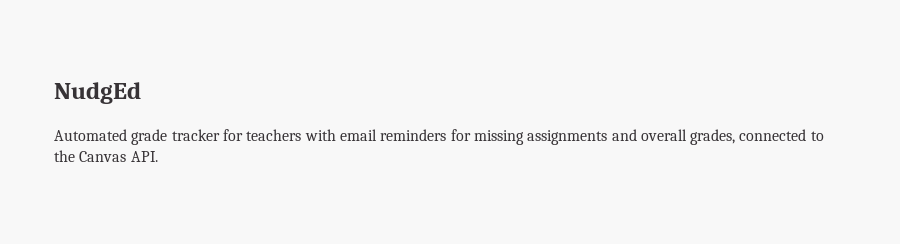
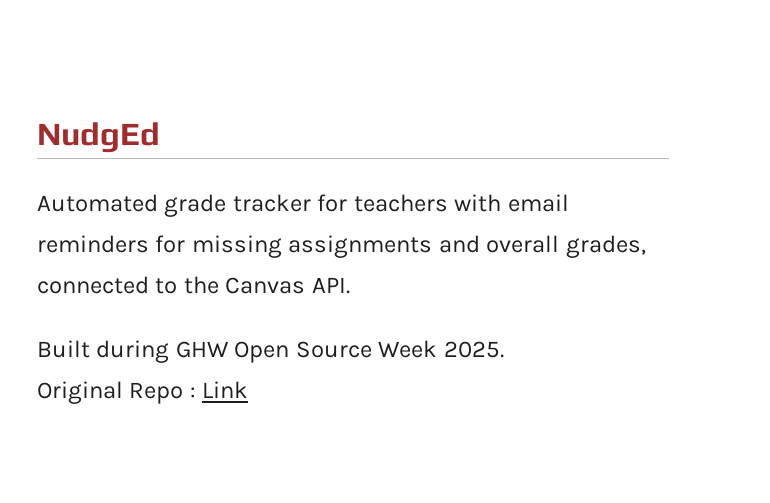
+ Built during GHW Open Source Week 2025.
+ Original Repo : Link

